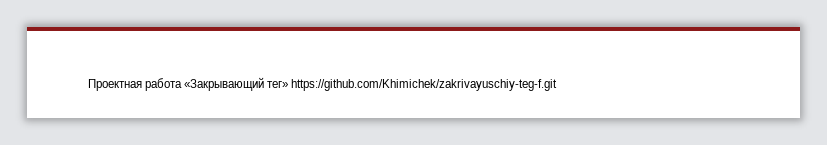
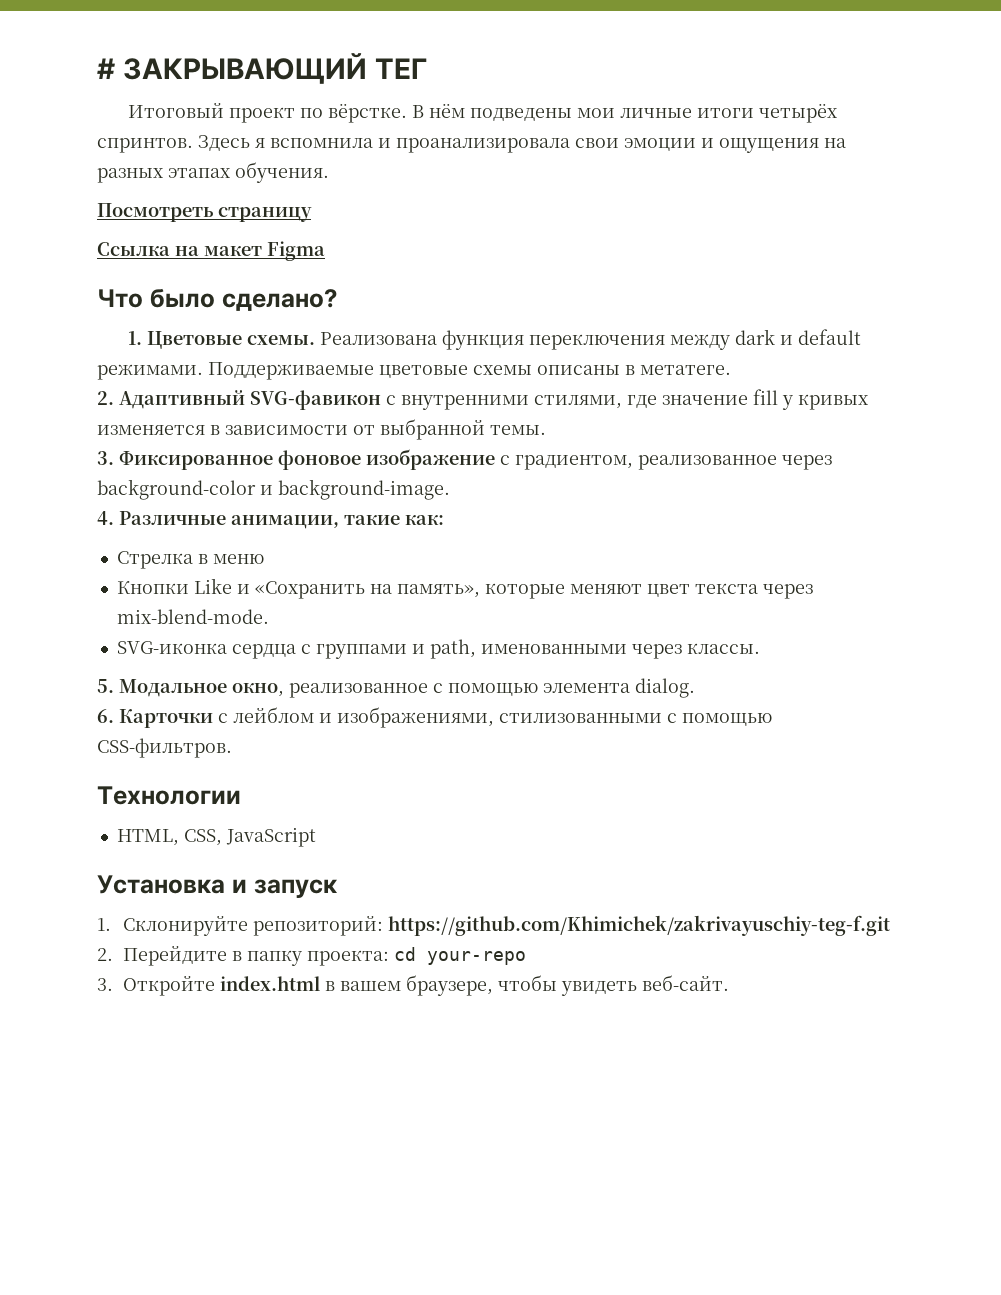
- Проектная работа «Закрывающий тег» https://github.com/Khimichek/zakrivayuschiy-teg-f.git
+ # ЗАКРЫВАЮЩИЙ ТЕГ
+ Итоговый проект по вёрстке. В нём подведены мои личные итоги четырёх спринтов. Здесь я вспомнила и проанализировала свои эмоции и ощущения на разных этапах обучения.
+ Посмотреть страницу
+ Ссылка на макет Figma
+ Что было сделано?
+ 1. Цветовые схемы. Реализована функция переключения между dark и default режимами. Поддерживаемые цветовые схемы описаны в метатеге.
+ 2. Адаптивный SVG-фавикон с внутренними стилями, где значение fill у кривых изменяется в зависимости от выбранной темы.
+ 3. Фиксированное фоновое изображение с градиентом, реализованное через background-color и background-image.
+ 4. Различные анимации, такие как:
+ Стрелка в меню
+ Кнопки Like и «Сохранить на память», которые меняют цвет текста через mix-blend-mode.
+ SVG-иконка сердца с группами и path, именованными через классы.
+ 5. Модальное окно, реализованное с помощью элемента dialog.
+ 6. Карточки с лейблом и изображениями, стилизованными с помощью CSS-фильтров.
+ Технологии
+ HTML, CSS, JavaScript
+ Установка и запуск
+ 1. Склонируйте репозиторий: https://github.com/Khimichek/zakrivayuschiy-teg-f.git
+ 2. Перейдите в папку проекта: cd your-repo
+ 3. Откройте index.html в вашем браузере, чтобы увидеть веб-сайт.

